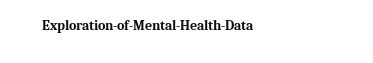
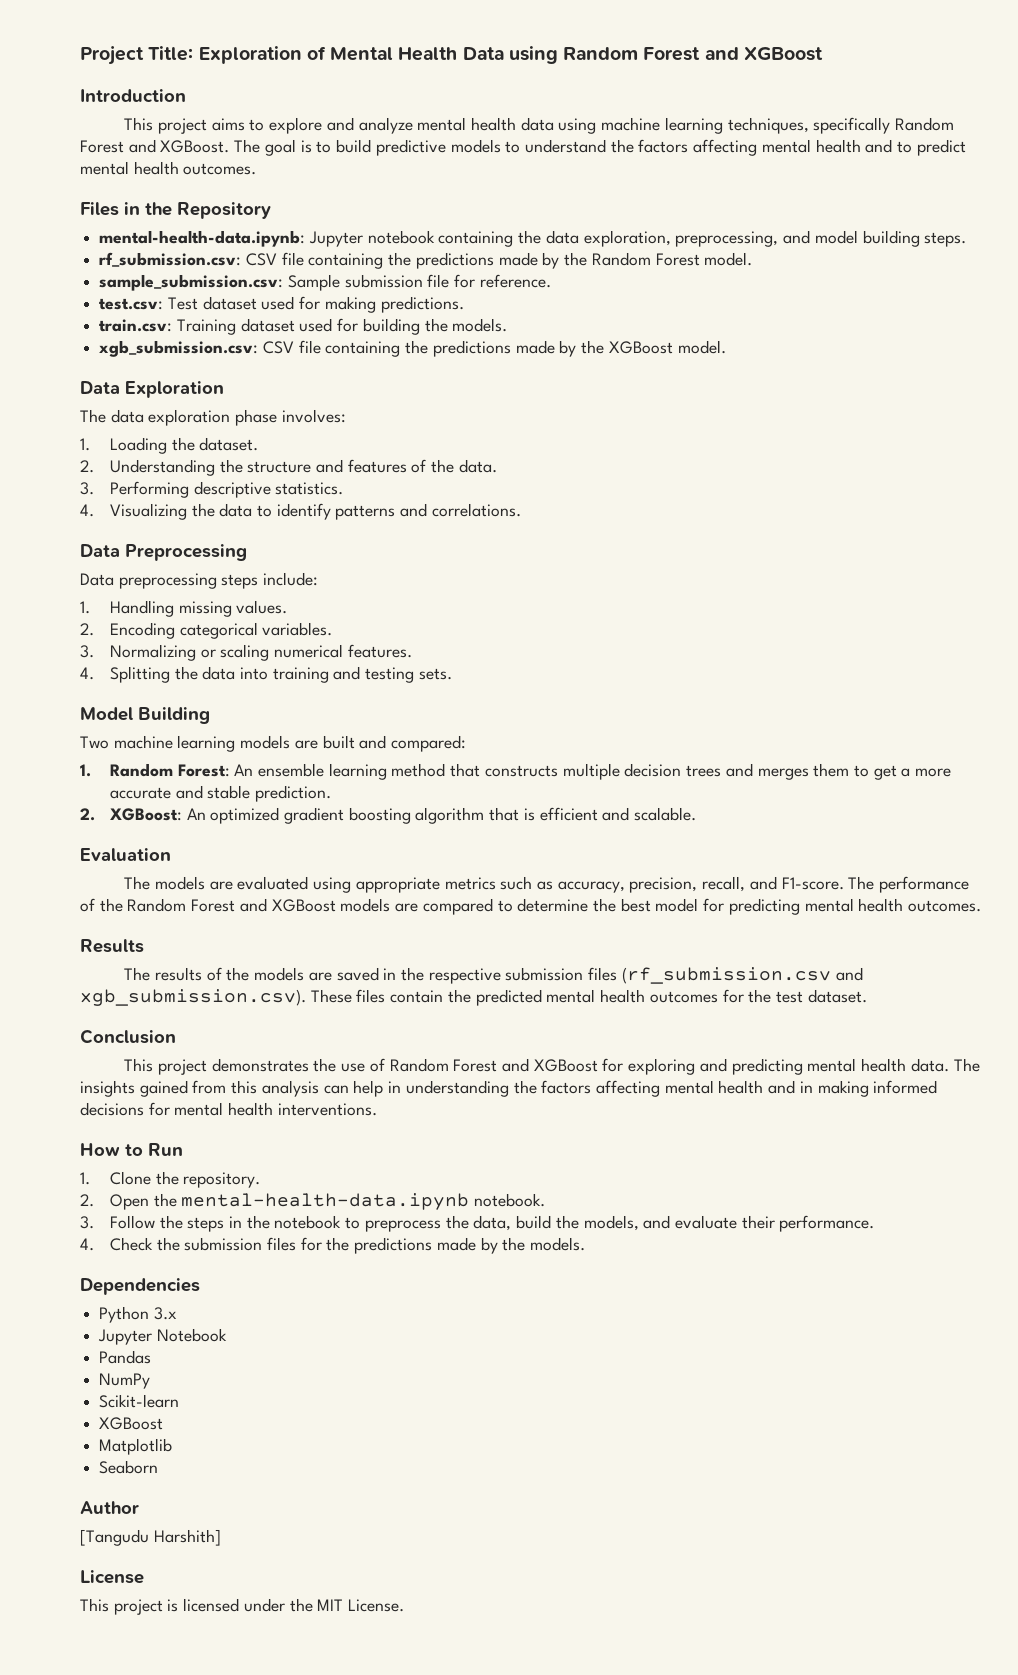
- Exploration-of-Mental-Health-Data
+ Project Title: Exploration of Mental Health Data using Random Forest and XGBoost
+ Introduction
+ This project aims to explore and analyze mental health data using machine learning techniques, specifically Random Forest and XGBoost. The goal is to build predictive models to understand the factors affecting mental health and to predict mental health outcomes.
+ Files in the Repository
+ mental-health-data.ipynb: Jupyter notebook containing the data exploration, preprocessing, and model building steps.
+ rf_submission.csv: CSV file containing the predictions made by the Random Forest model.
+ sample_submission.csv: Sample submission file for reference.
+ test.csv: Test dataset used for making predictions.
+ train.csv: Training dataset used for building the models.
+ xgb_submission.csv: CSV file containing the predictions made by the XGBoost model.
+ Data Exploration
+ The data exploration phase involves:
+ 1. Loading the dataset.
+ 2. Understanding the structure and features of the data.
+ 3. Performing descriptive statistics.
+ 4. Visualizing the data to identify patterns and correlations.
+ Data Preprocessing
+ Data preprocessing steps include:
+ 1. Handling missing values.
+ 2. Encoding categorical variables.
+ 3. Normalizing or scaling numerical features.
+ 4. Splitting the data into training and testing sets.
+ Model Building
+ Two machine learning models are built and compared:
+ 1. Random Forest: An ensemble learning method that constructs multiple decision trees and merges them to get a more accurate and stable prediction.
+ 2. XGBoost: An optimized gradient boosting algorithm that is efficient and scalable.
+ Evaluation
+ The models are evaluated using appropriate metrics such as accuracy, precision, recall, and F1-score. The performance of the Random Forest and XGBoost models are compared to determine the best model for predicting mental health outcomes.
+ Results
+ The results of the models are saved in the respective submission files (rf_submission.csv and xgb_submission.csv). These files contain the predicted mental health outcomes for the test dataset.
+ Conclusion
+ This project demonstrates the use of Random Forest and XGBoost for exploring and predicting mental health data. The insights gained from this analysis can help in understanding the factors affecting mental health and in making informed decisions for mental health interventions.
+ How to Run
+ 1. Clone the repository.
+ 2. Open the mental-health-data.ipynb notebook.
+ 3. Follow the steps in the notebook to preprocess the data, build the models, and evaluate their performance.
+ 4. Check the submission files for the predictions made by the models.
+ Dependencies
+ Python 3.x
+ Jupyter Notebook
+ Pandas
+ NumPy
+ Scikit-learn
+ XGBoost
+ Matplotlib
+ Seaborn
+ Author
+ [Tangudu Harshith]
+ License
+ This project is licensed under the MIT License.

